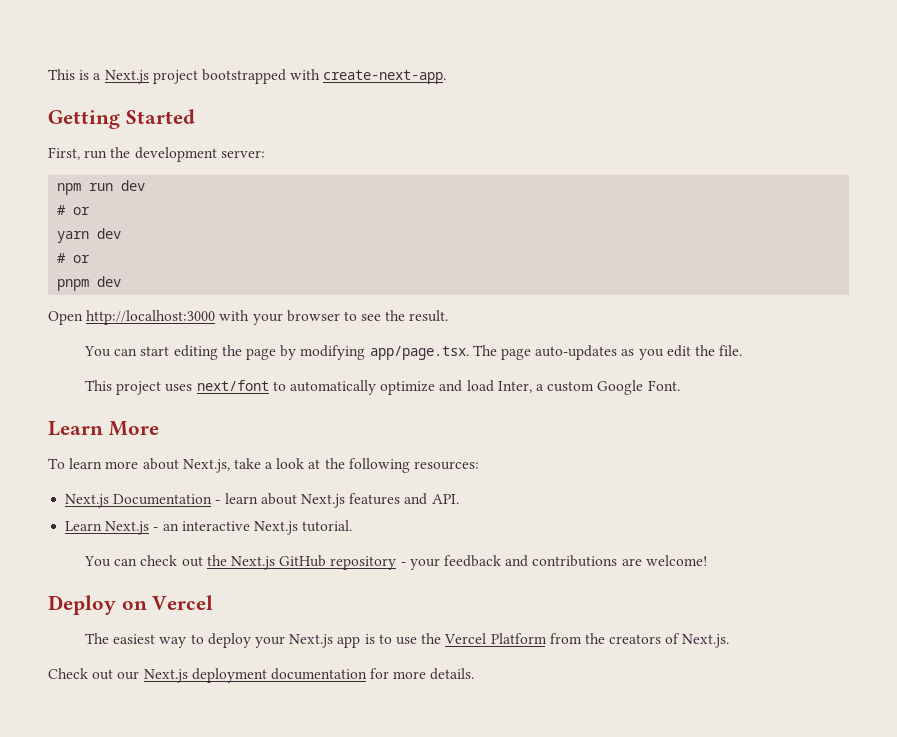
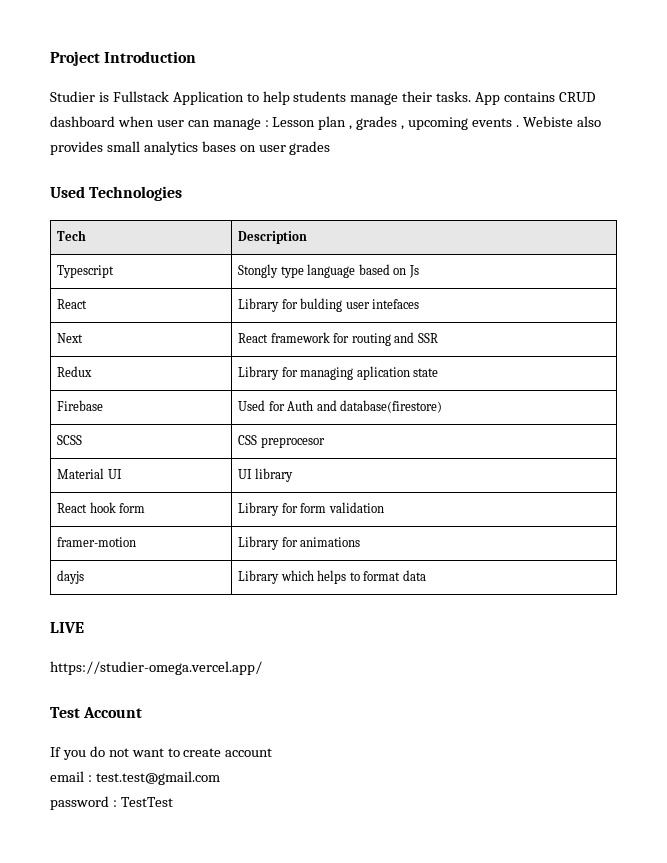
- This is a Next.js project bootstrapped with create-next-app.
- Getting Started
- First, run the development server:
- npm run dev
- # or
- yarn dev
- # or
- pnpm dev
- Open http://localhost:3000 with your browser to see the result.
- You can start editing the page by modifying app/page.tsx. The page auto-updates as you edit the file.
- This project uses next/font to automatically optimize and load Inter, a custom Google Font.
- Learn More
- To learn more about Next.js, take a look at the following resources:
- Next.js Documentation - learn about Next.js features and API.
- Learn Next.js - an interactive Next.js tutorial.
- You can check out the Next.js GitHub repository - your feedback and contributions are welcome!
- Deploy on Vercel
- The easiest way to deploy your Next.js app is to use the Vercel Platform from the creators of Next.js.
- Check out our Next.js deployment documentation for more details.
+ Project Introduction
+ Studier is Fullstack Application to help students manage their tasks. App contains CRUD dashboard when user can manage : Lesson plan , grades , upcoming events . Webiste also provides small analytics bases on user grades
+ Used Technologies
+ Tech | Description
+ Typescript | Stongly type language based on Js
+ React | Library for bulding user intefaces
+ Next | React framework for routing and SSR
+ Redux | Library for managing aplication state
+ Firebase | Used for Auth and database(firestore)
+ SCSS | CSS preprocesor
+ Material UI | UI library
+ React hook form | Library for form validation
+ framer-motion | Library for animations
+ dayjs | Library which helps to format data
+ LIVE
+ https://studier-omega.vercel.app/
+ Test Account
+ If you do not want to create account
+ email : test.test@gmail.com
+ password : TestTest

